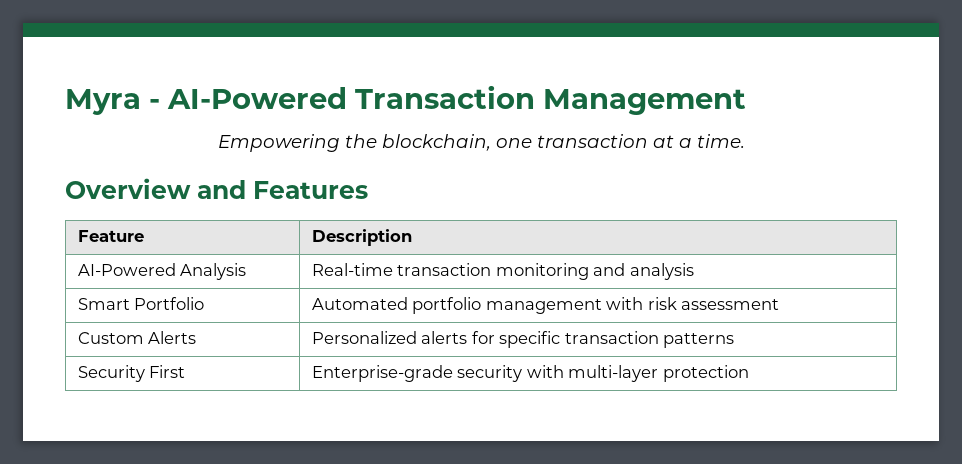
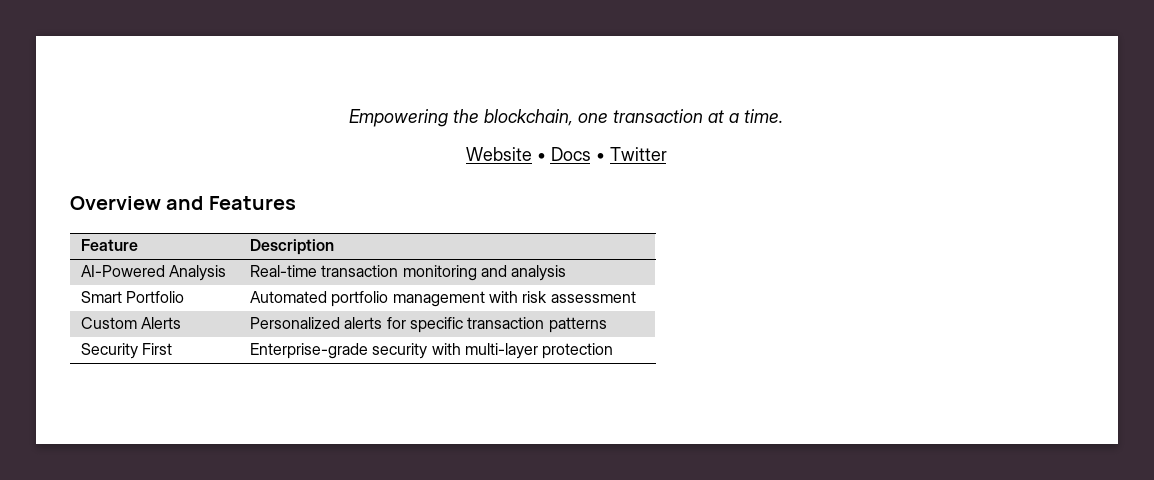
- Myra - AI-Powered Transaction Management
+ Website • Docs • Twitter

